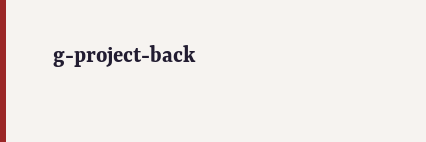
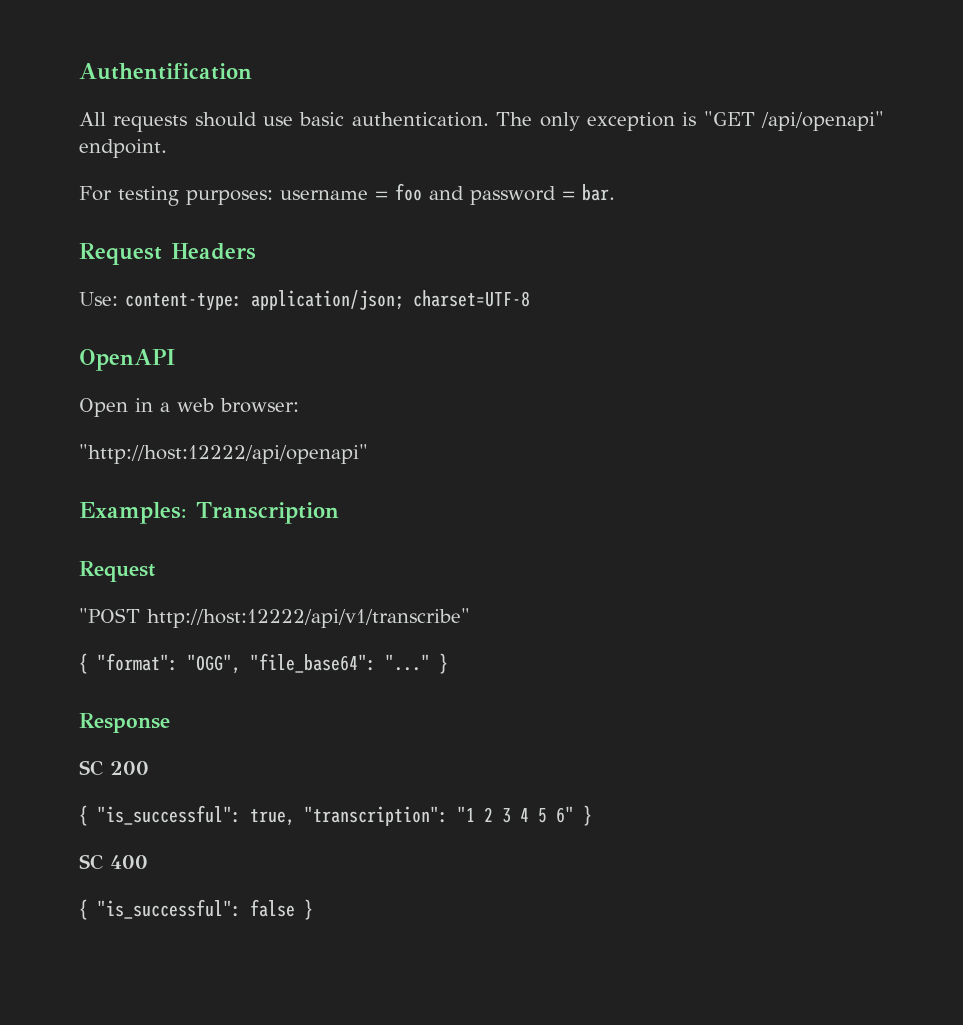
- g-project-back
+ Authentification
+ All requests should use basic authentication. The only exception is "GET /api/openapi" endpoint.
+ For testing purposes: username = foo and password = bar.
+ Request Headers
+ Use: content-type: application/json; charset=UTF-8
+ OpenAPI
+ Open in a web browser:
+ "http://host:12222/api/openapi"
+ Examples: Transcription
+ Request
+ "POST http://host:12222/api/v1/transcribe"
+ { "format": "OGG", "file_base64": "..." }
+ Response
+ SC 200
+ { "is_successful": true, "transcription": "1 2 3 4 5 6" }
+ SC 400
+ { "is_successful": false }

